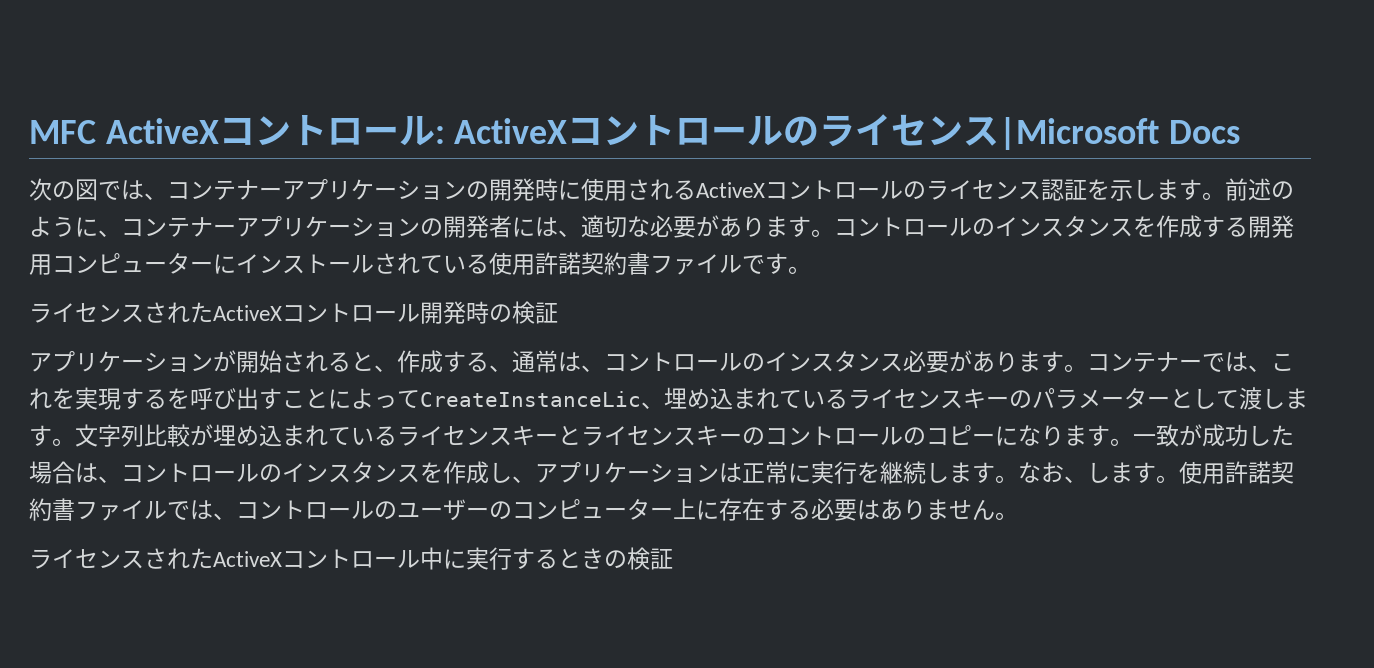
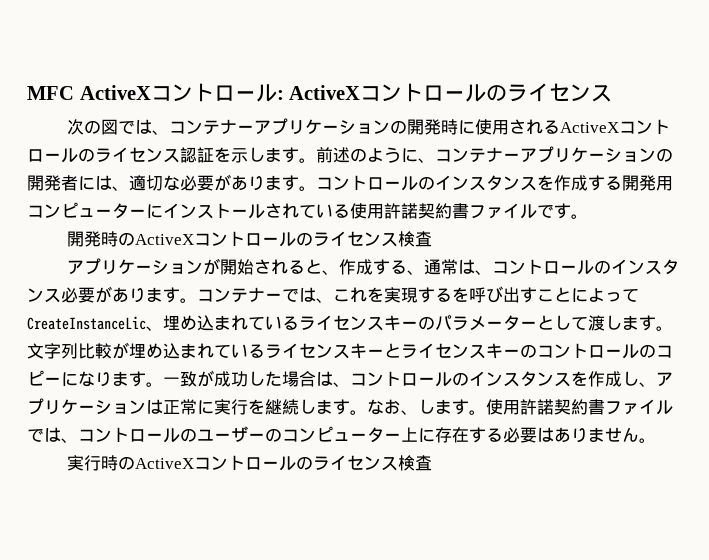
- MFC ActiveXコントロール: ActiveXコントロールのライセンス|Microsoft Docs
+ MFC ActiveXコントロール: ActiveXコントロールのライセンス
- ライセンスされたActiveXコントロール開発時の検証
+ 開発時のActiveXコントロールのライセンス検査
- ライセンスされたActiveXコントロール中に実行するときの検証
+ 実行時のActiveXコントロールのライセンス検査

